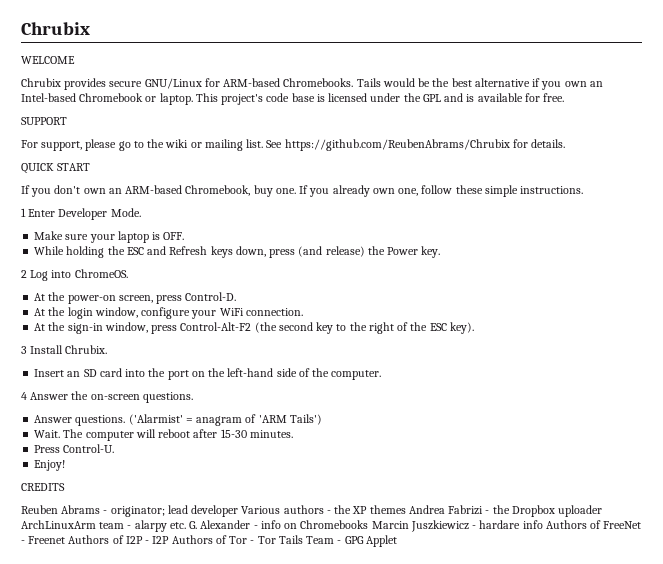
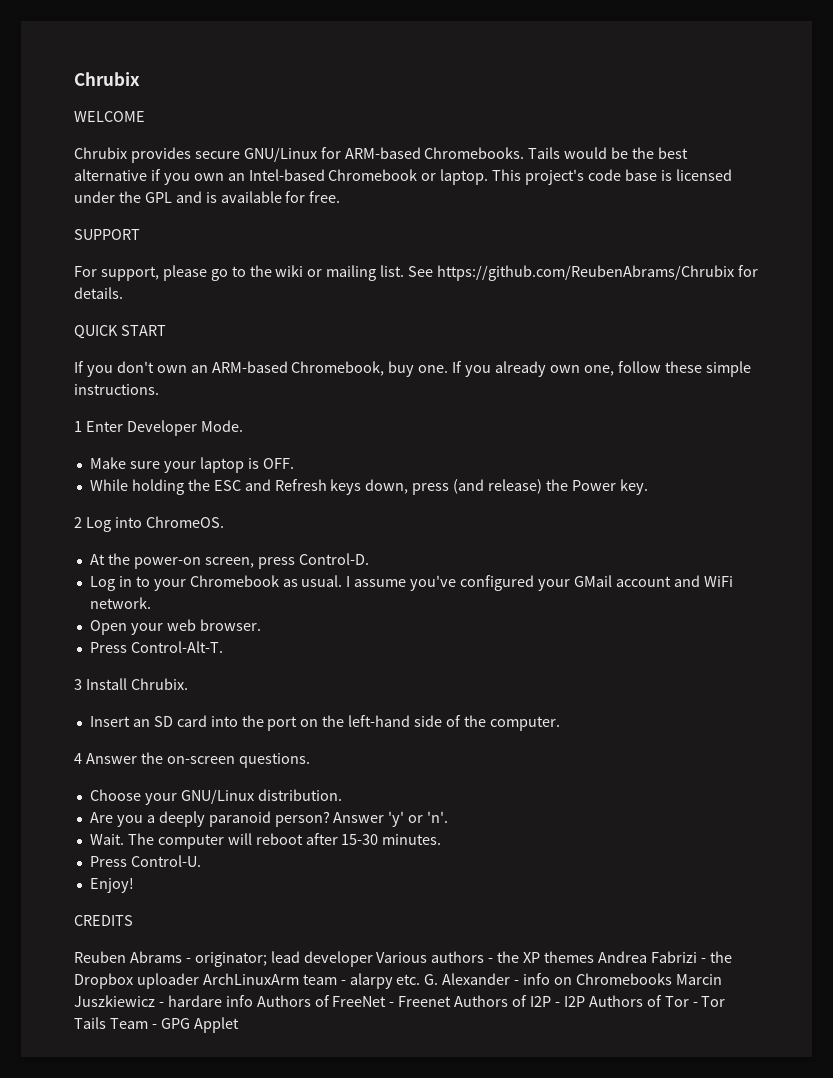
- At the login window, configure your WiFi connection.
- At the sign-in window, press Control-Alt-F2 (the second key to the right of the ESC key).
+ Log in to your Chromebook as usual. I assume you've configured your GMail account and WiFi network.
+ Open your web browser.
+ Press Control-Alt-T.
- Answer questions. ('Alarmist' = anagram of 'ARM Tails')
+ Choose your GNU/Linux distribution.
+ Are you a deeply paranoid person? Answer 'y' or 'n'.

